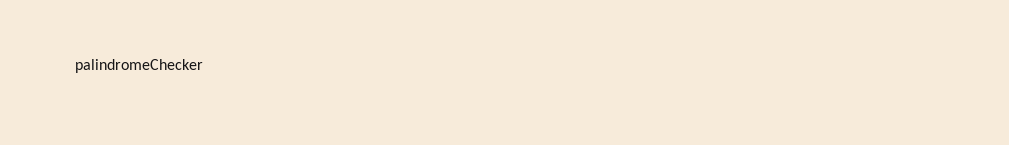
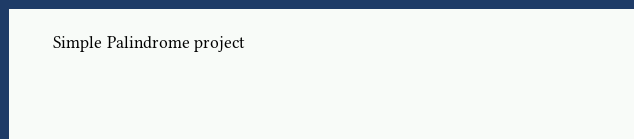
- palindromeChecker
+ Simple Palindrome project

